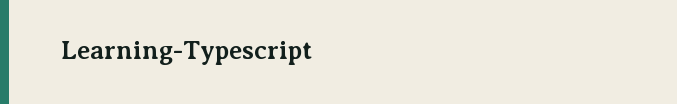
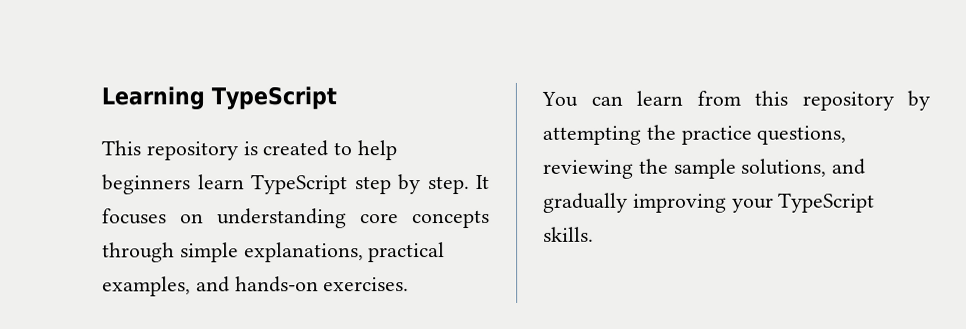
- Learning-Typescript
+ Learning TypeScript
+ This repository is created to help beginners learn TypeScript step by step. It focuses on understanding core concepts through simple explanations, practical examples, and hands-on exercises.
+ You can learn from this repository by attempting the practice questions, reviewing the sample solutions, and gradually improving your TypeScript skills.

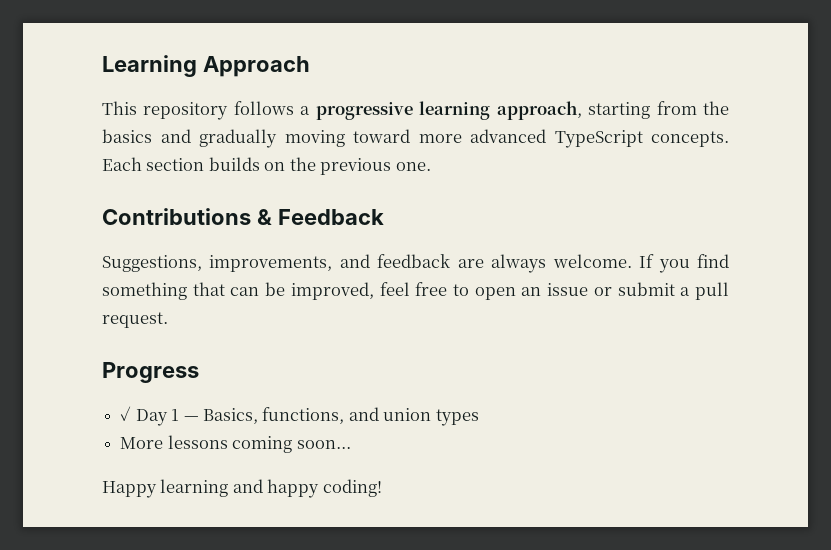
- Learning TypeScript
+ Learning Approach
- This repository is created to help beginners learn TypeScript step by step. It focuses on understanding core concepts through simple explanations, practical examples, and hands-on exercises.
- You can learn from this repository by attempting the practice questions, reviewing the sample solutions, and gradually improving your TypeScript skills.
+ This repository follows a progressive learning approach, starting from the basics and gradually moving toward more advanced TypeScript concepts. Each section builds on the previous one.
+ Contributions & Feedback
+ Suggestions, improvements, and feedback are always welcome. If you find something that can be improved, feel free to open an issue or submit a pull request.
+ Progress
+ ✓ Day 1 — Basics, functions, and union types
+ More lessons coming soon...
+ Happy learning and happy coding!

